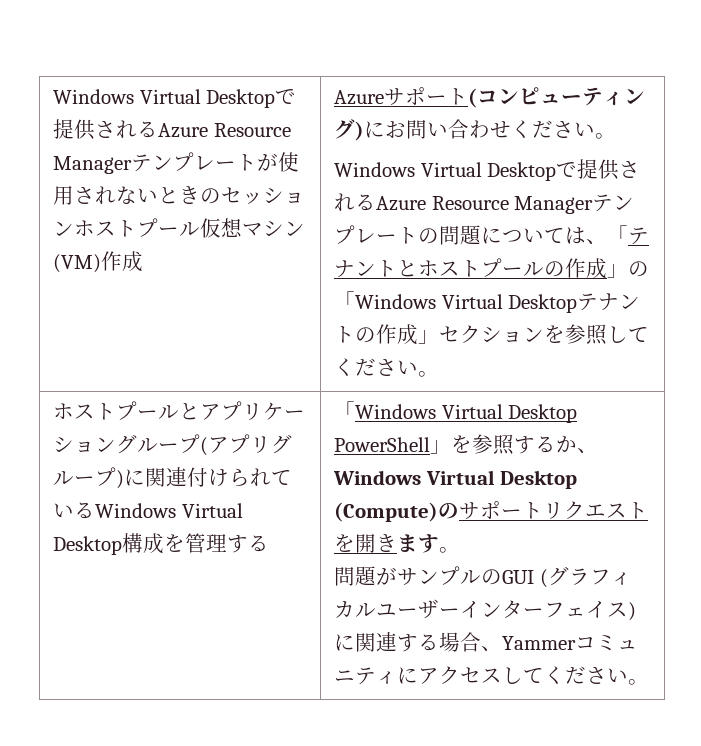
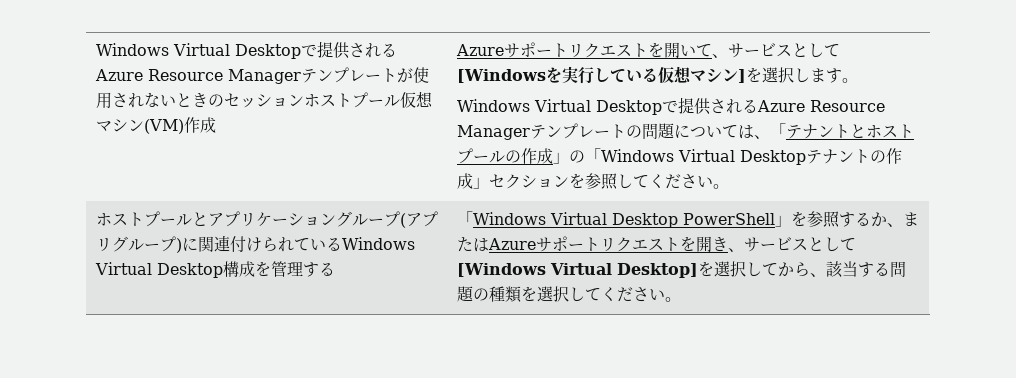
- Azureサポート(コンピューティング)にお問い合わせください。
+ Azureサポートリクエストを開いて、サービスとして[Windowsを実行している仮想マシン]を選択します。
- 「Windows Virtual Desktop PowerShell」を参照するか、Windows Virtual Desktop (Compute)のサポートリクエストを開きます。
- 問題がサンプルのGUI (グラフィカルユーザーインターフェイス)に関連する場合、Yammerコミュニティにアクセスしてください。
+ 「Windows Virtual Desktop PowerShell」を参照するか、またはAzureサポートリクエストを開き、サービスとして[Windows Virtual Desktop]を選択してから、該当する問題の種類を選択してください。

